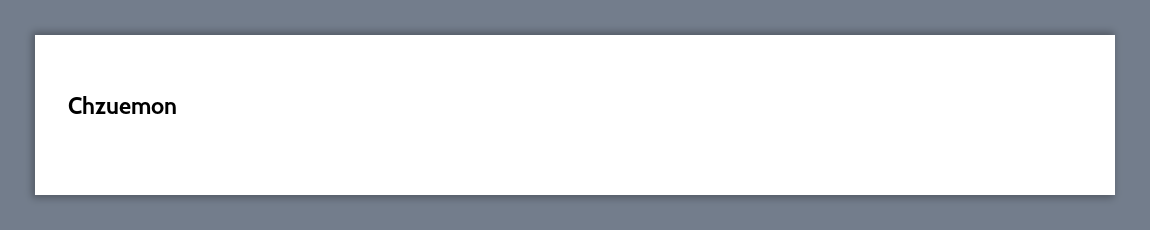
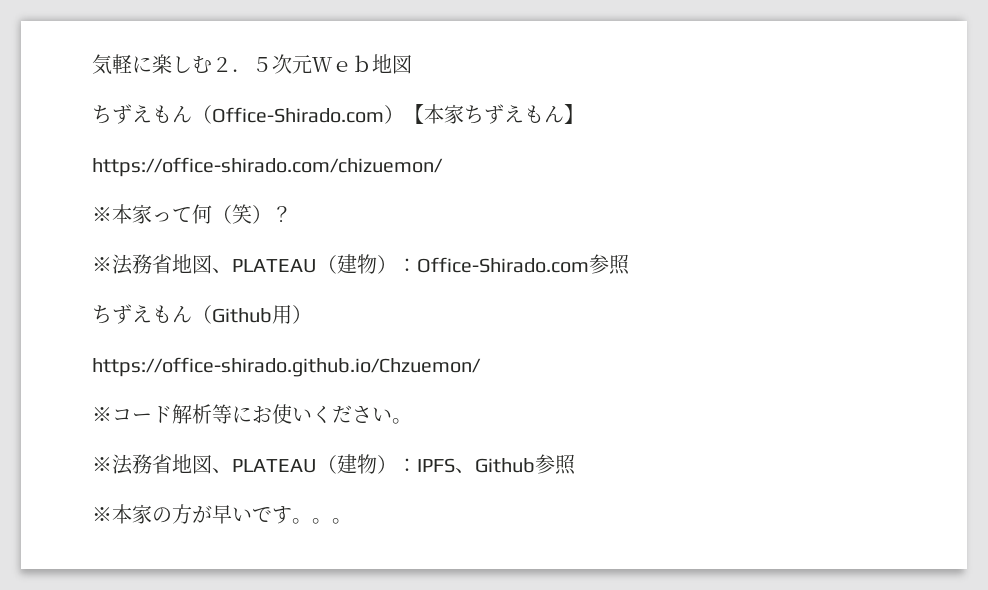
- Chzuemon
+ 気軽に楽しむ２．５次元Ｗｅｂ地図
+ ちずえもん（Office-Shirado.com）【本家ちずえもん】
+ https://office-shirado.com/chizuemon/
+ ※本家って何（笑）？
+ ※法務省地図、PLATEAU（建物）：Office-Shirado.com参照
+ ちずえもん（Github用）
+ https://office-shirado.github.io/Chzuemon/
+ ※コード解析等にお使いください。
+ ※法務省地図、PLATEAU（建物）：IPFS、Github参照
+ ※本家の方が早いです。。。

